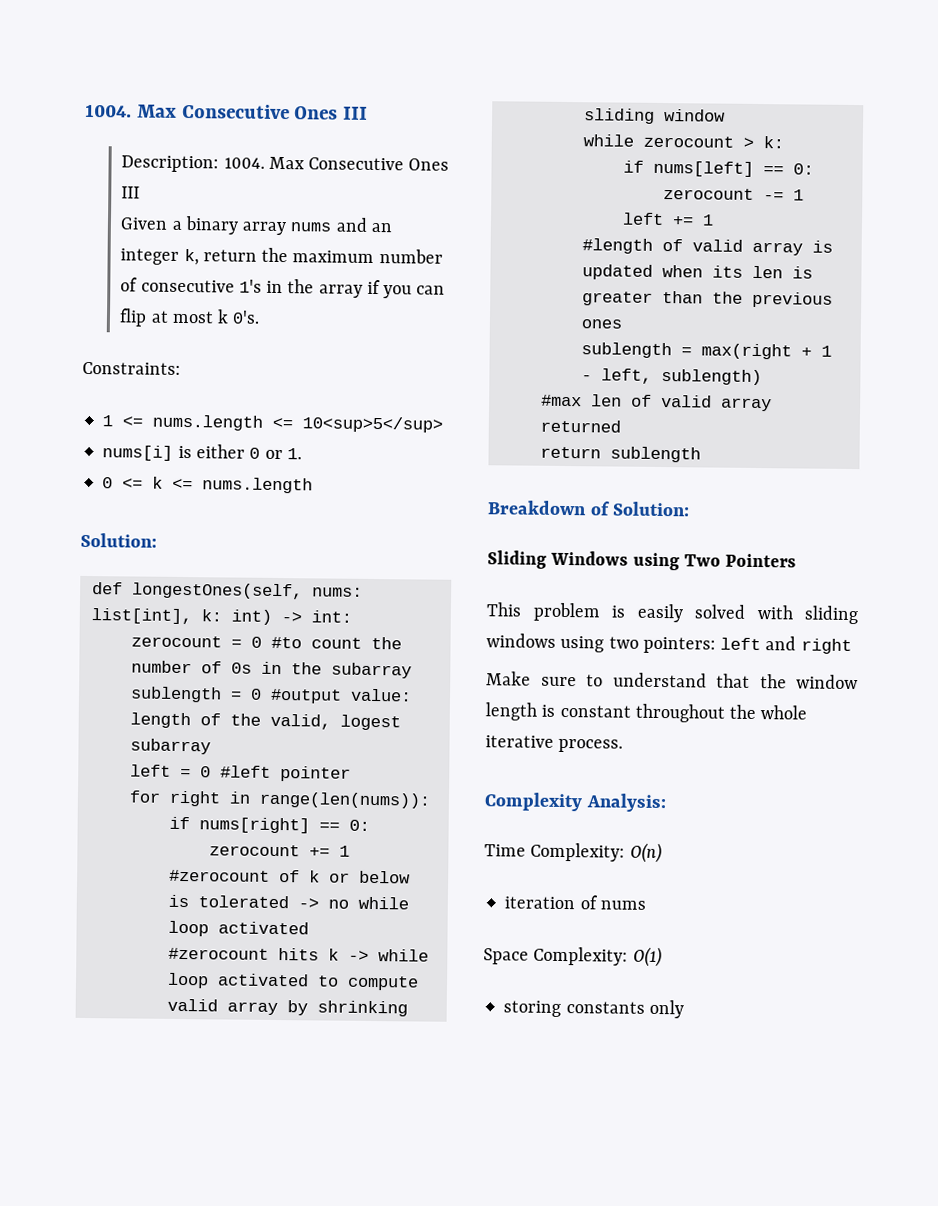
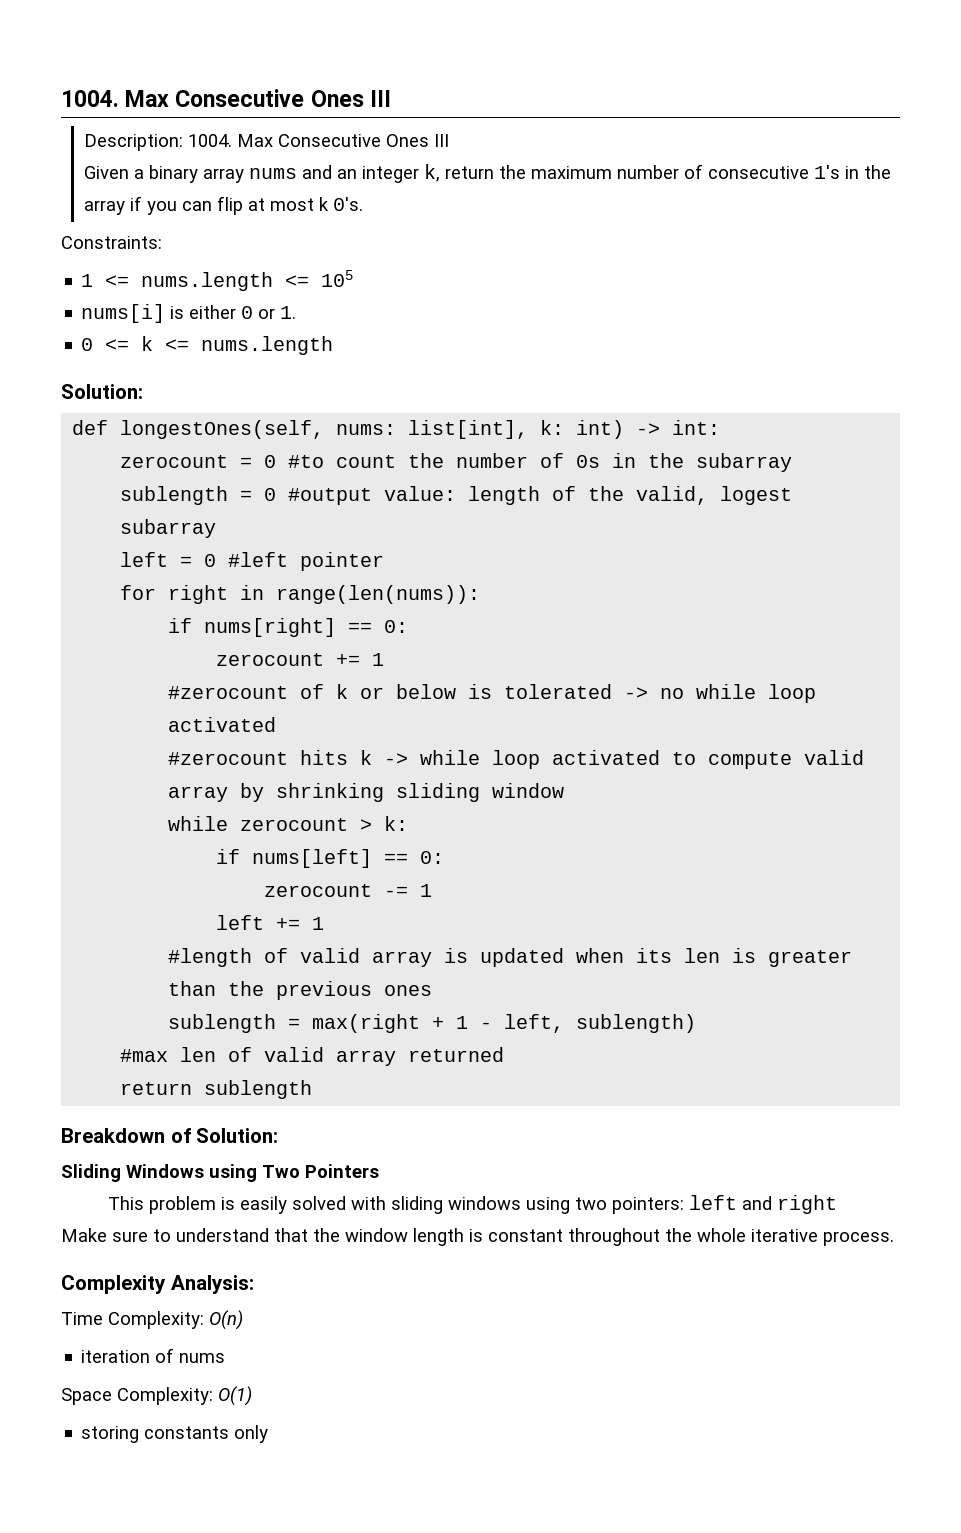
- 1 <= nums.length <= 10<sup>5</sup>
+ 1 <= nums.length <= 105

